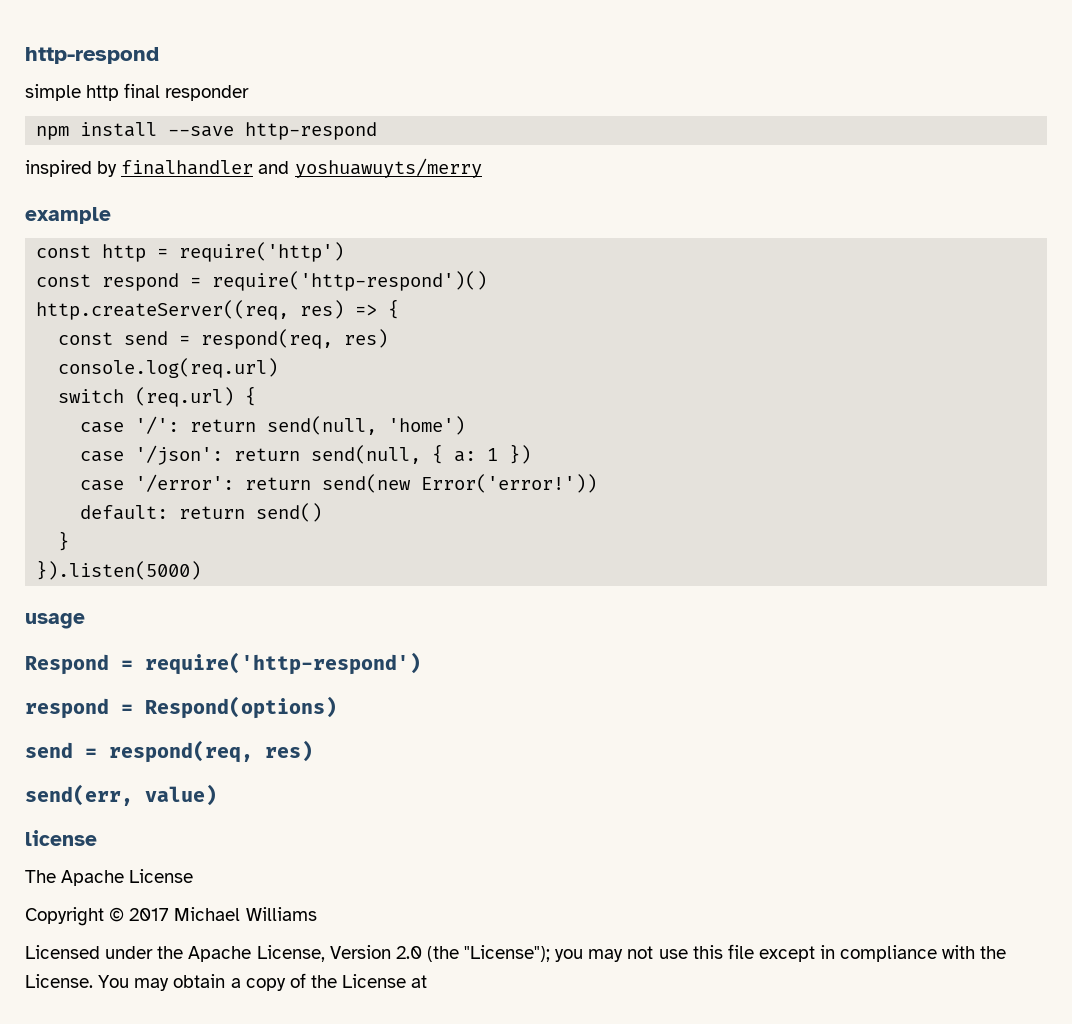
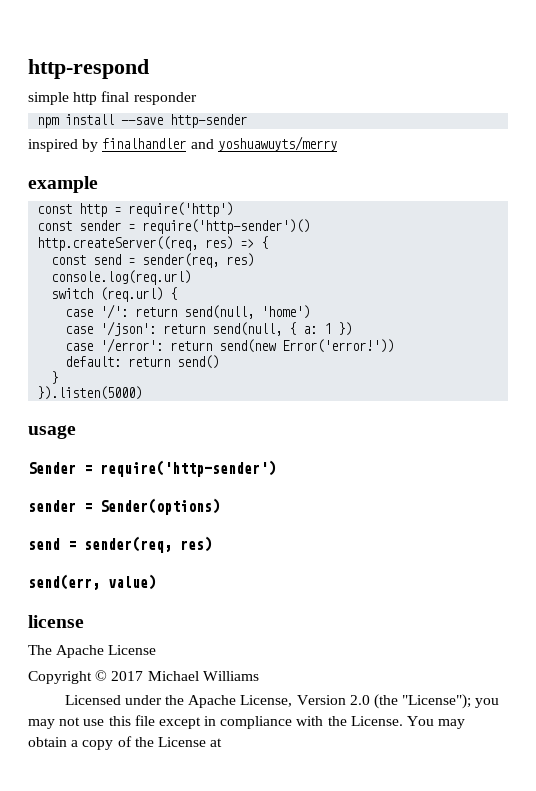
- npm install --save http-respond
+ npm install --save http-sender
- const respond = require('http-respond')()
+ const sender = require('http-sender')()
- const send = respond(req, res)
+ const send = sender(req, res)
- Respond = require('http-respond')
- respond = Respond(options)
- send = respond(req, res)
+ Sender = require('http-sender')
+ sender = Sender(options)
+ send = sender(req, res)

